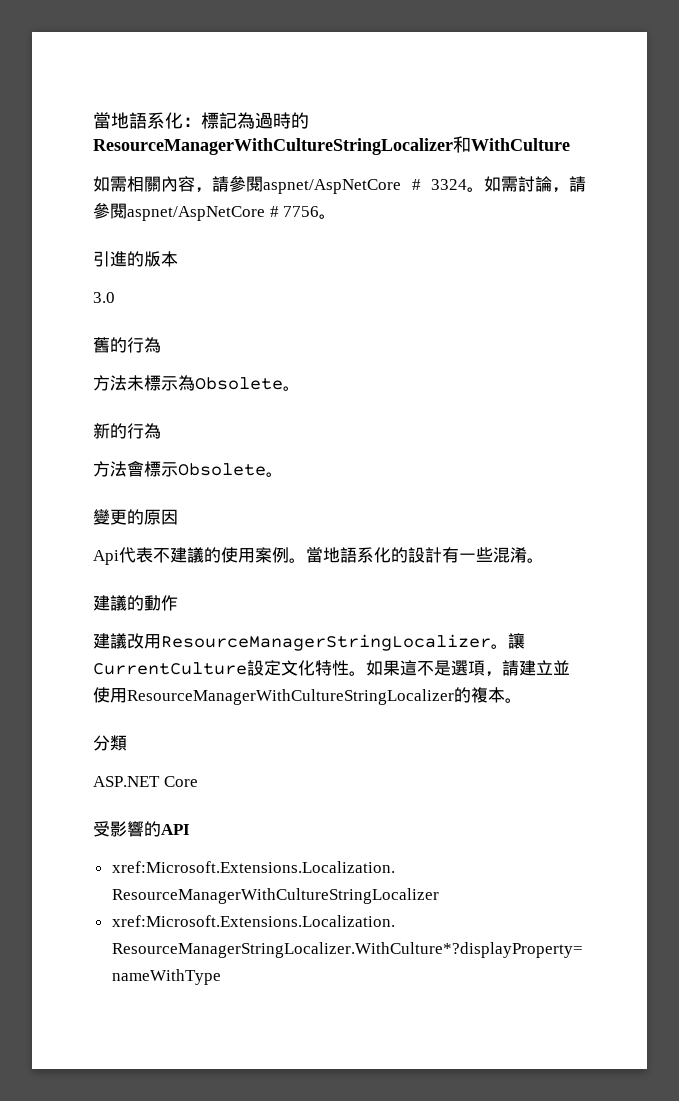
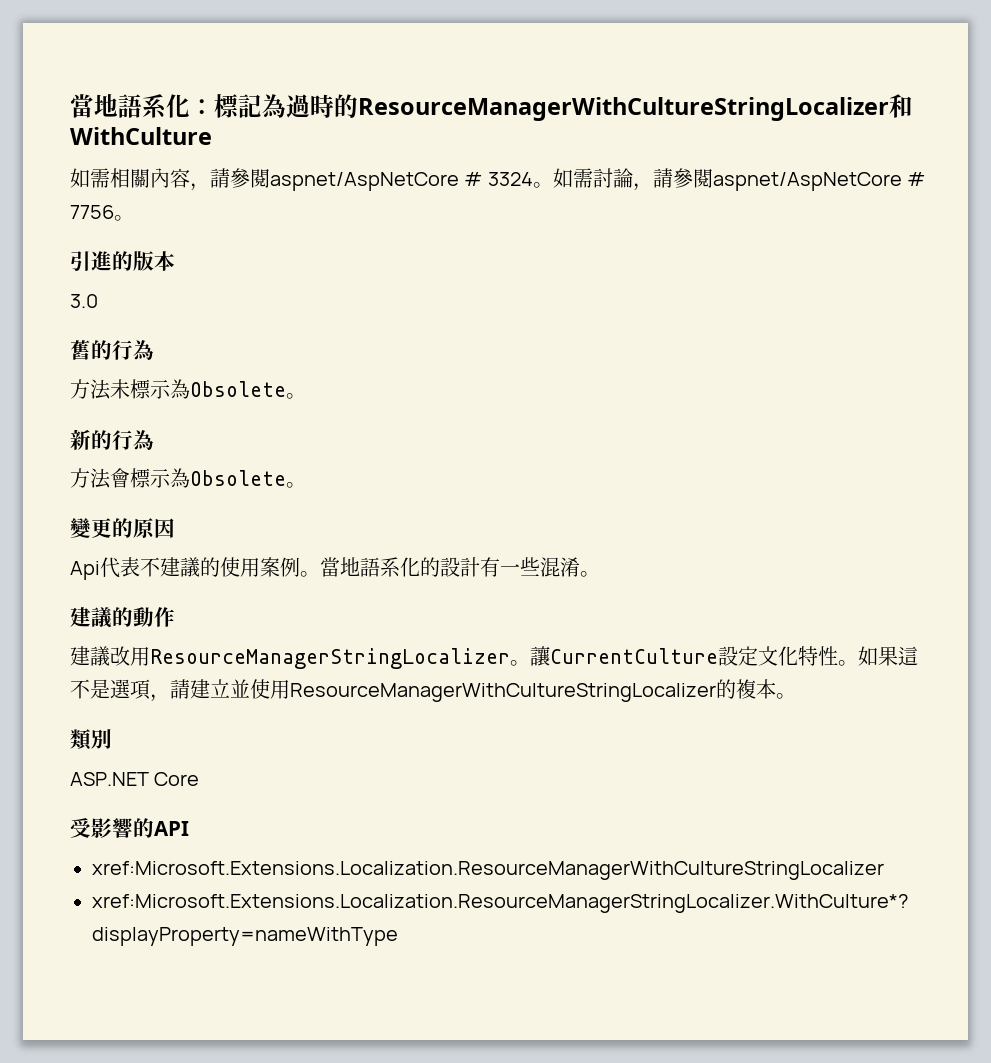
- 方法會標示Obsolete。
+ 方法會標示為Obsolete。
- 分類
+ 類別

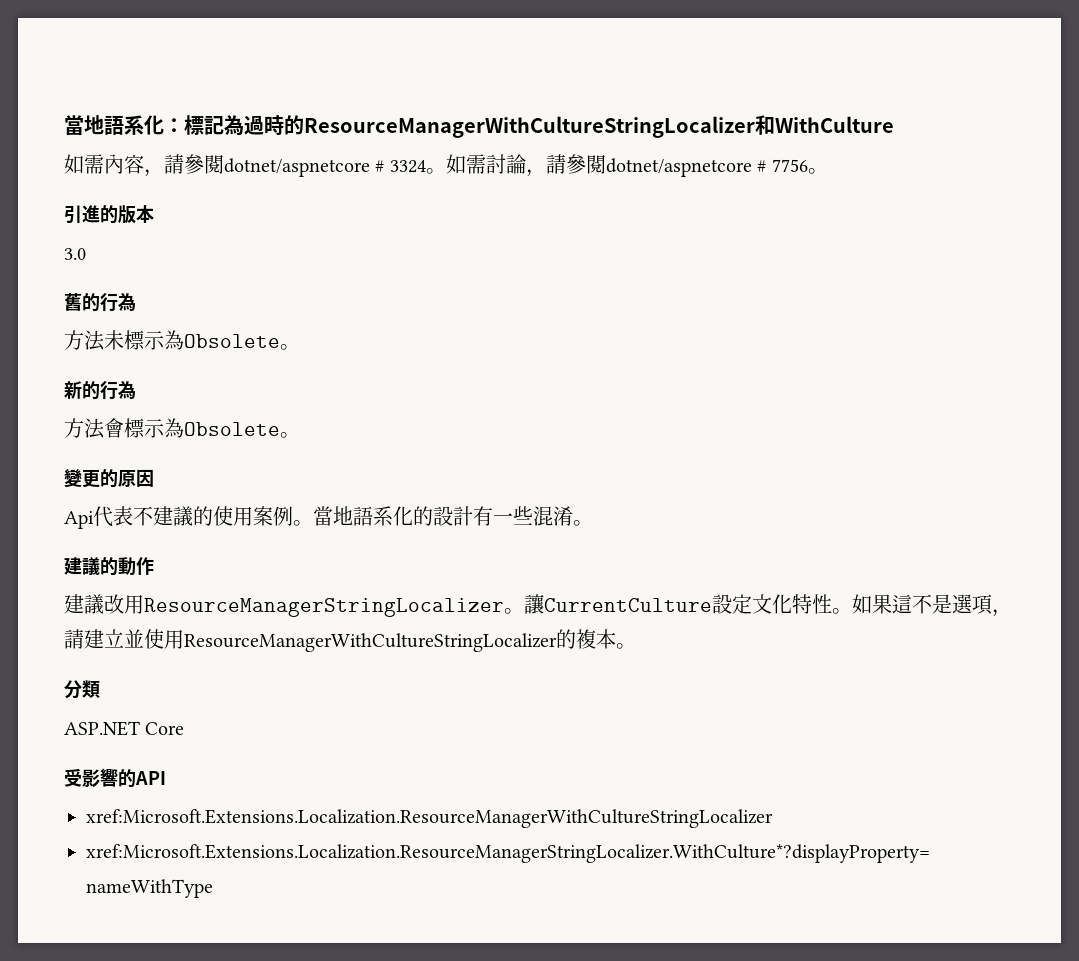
- 如需相關內容，請參閱aspnet/AspNetCore # 3324。
+ 如需內容，請參閱dotnet/aspnetcore # 3324。
- 如需討論，請參閱aspnet/AspNetCore # 7756。
+ 如需討論，請參閱dotnet/aspnetcore # 7756。
- 類別
+ 分類

